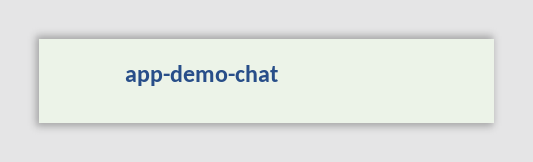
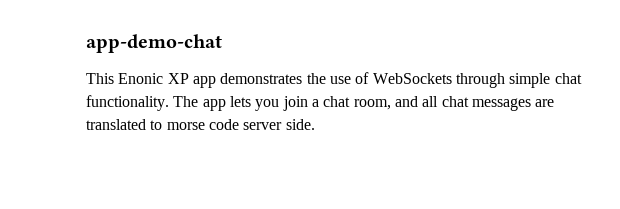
+ This Enonic XP app demonstrates the use of WebSockets through simple chat functionality. The app lets you join a chat room, and all chat messages are translated to morse code server side.

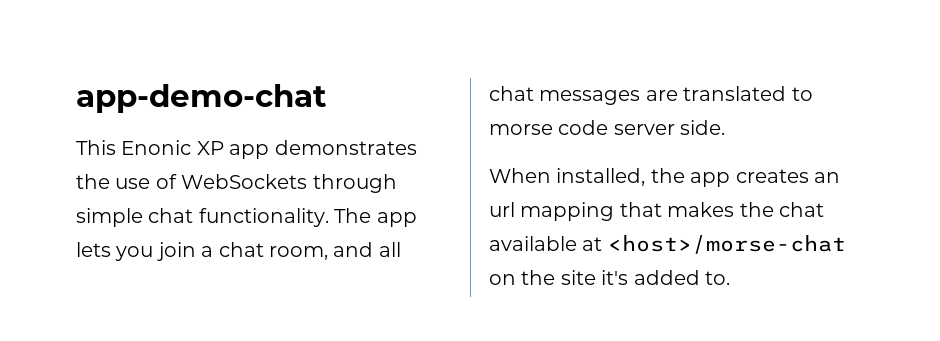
+ When installed, the app creates an url mapping that makes the chat available at <host>/morse-chat on the site it's added to.

